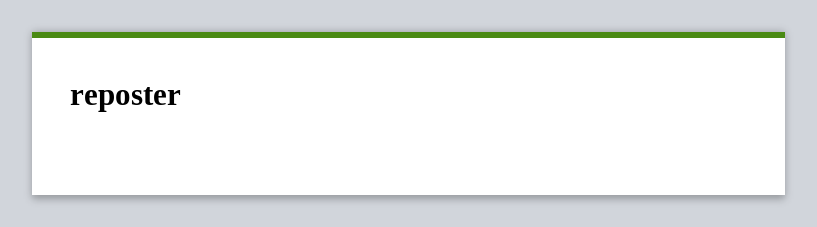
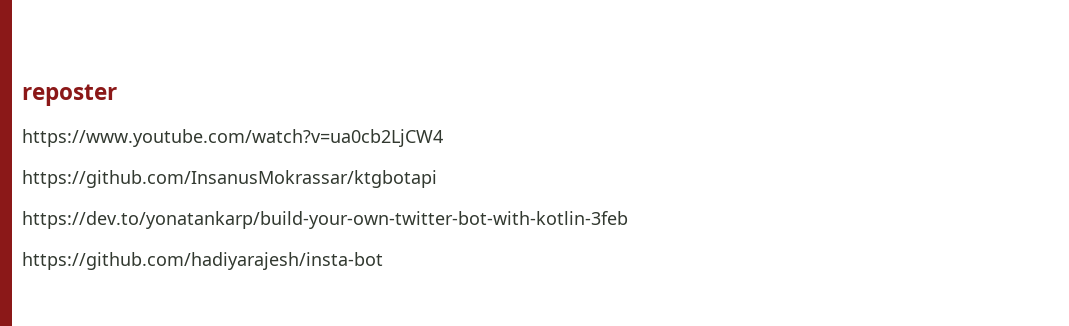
+ https://www.youtube.com/watch?v=ua0cb2LjCW4
+ https://github.com/InsanusMokrassar/ktgbotapi
+ https://dev.to/yonatankarp/build-your-own-twitter-bot-with-kotlin-3feb
+ https://github.com/hadiyarajesh/insta-bot

